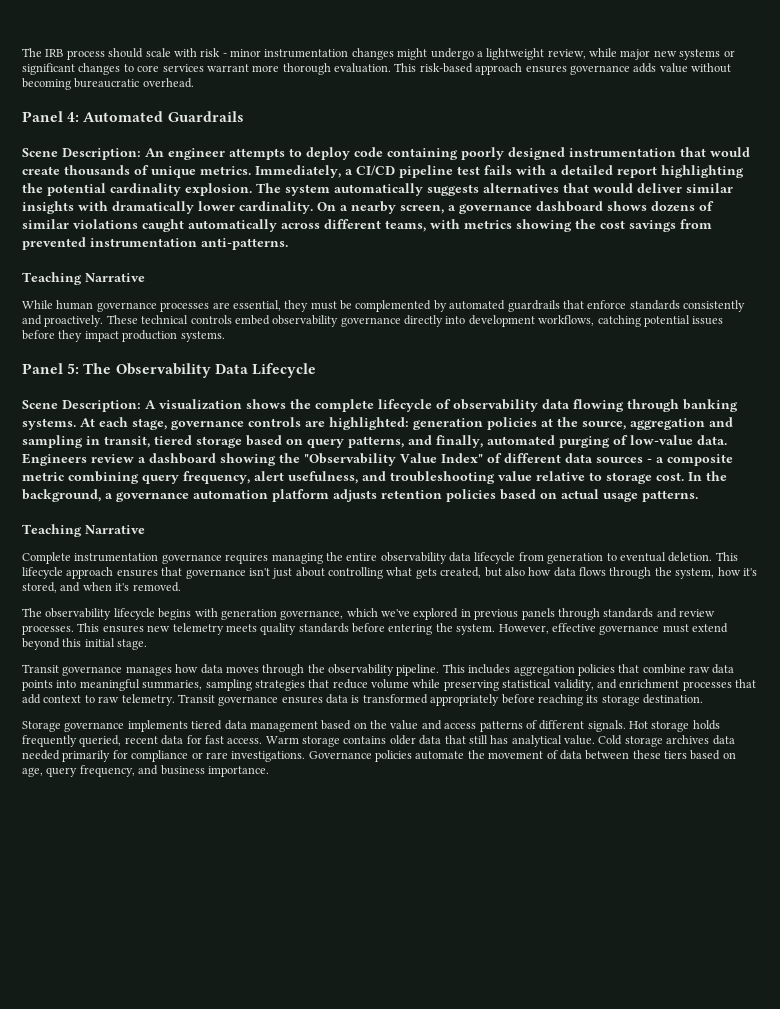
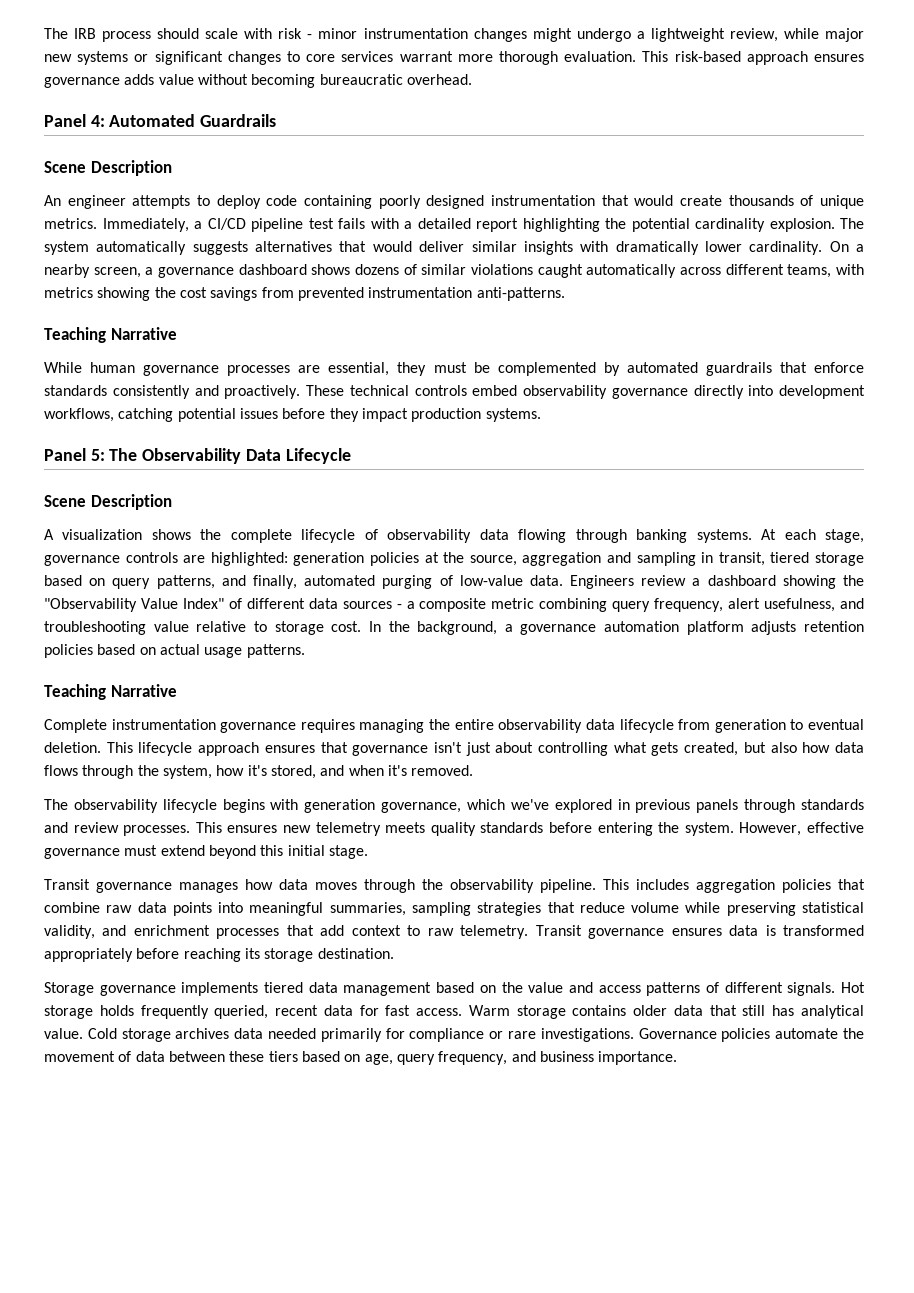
  Panel 4: Automated Guardrails
- Scene Description: An engineer attempts to deploy code containing poorly designed instrumentation that would create thousands of unique metrics.
+ Scene Description
+ An engineer attempts to deploy code containing poorly designed instrumentation that would create thousands of unique metrics.
  Panel 5: The Observability Data Lifecycle
- Scene Description: A visualization shows the complete lifecycle of observability data flowing through banking systems.
+ Scene Description
+ A visualization shows the complete lifecycle of observability data flowing through banking systems.

